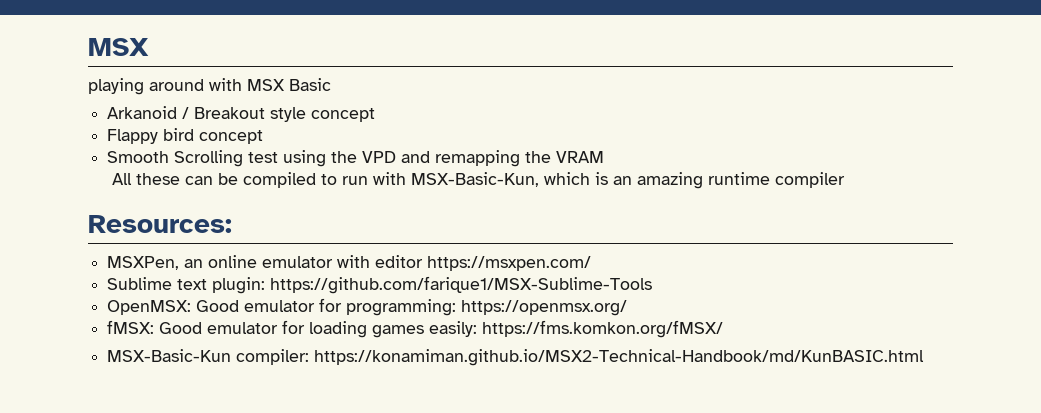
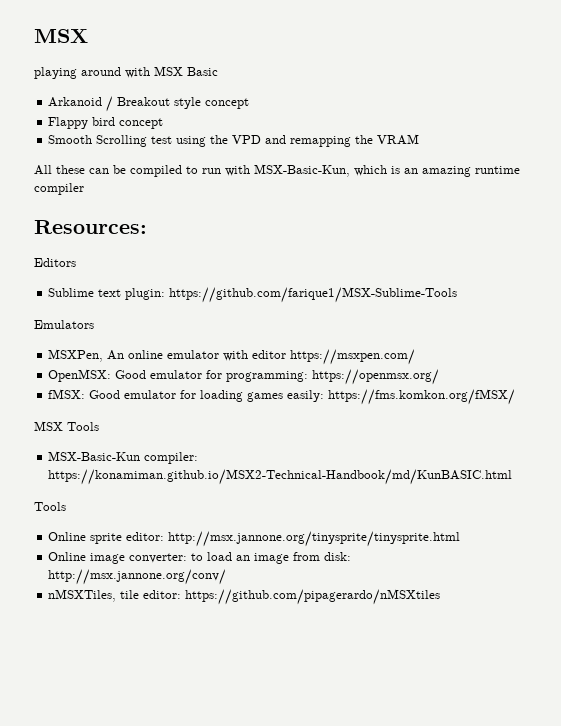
+ Editors
+ Sublime text plugin: https://github.com/farique1/MSX-Sublime-Tools
+ Emulators
- MSXPen, an online emulator with editor https://msxpen.com/
+ MSXPen, An online emulator with editor https://msxpen.com/
- Sublime text plugin: https://github.com/farique1/MSX-Sublime-Tools
+ MSX Tools
  MSX-Basic-Kun compiler: https://konamiman.github.io/MSX2-Technical-Handbook/md/KunBASIC.html
+ Tools
+ Online sprite editor: http://msx.jannone.org/tinysprite/tinysprite.html
+ Online image converter: to load an image from disk: http://msx.jannone.org/conv/
+ nMSXTiles, tile editor: https://github.com/pipagerardo/nMSXtiles

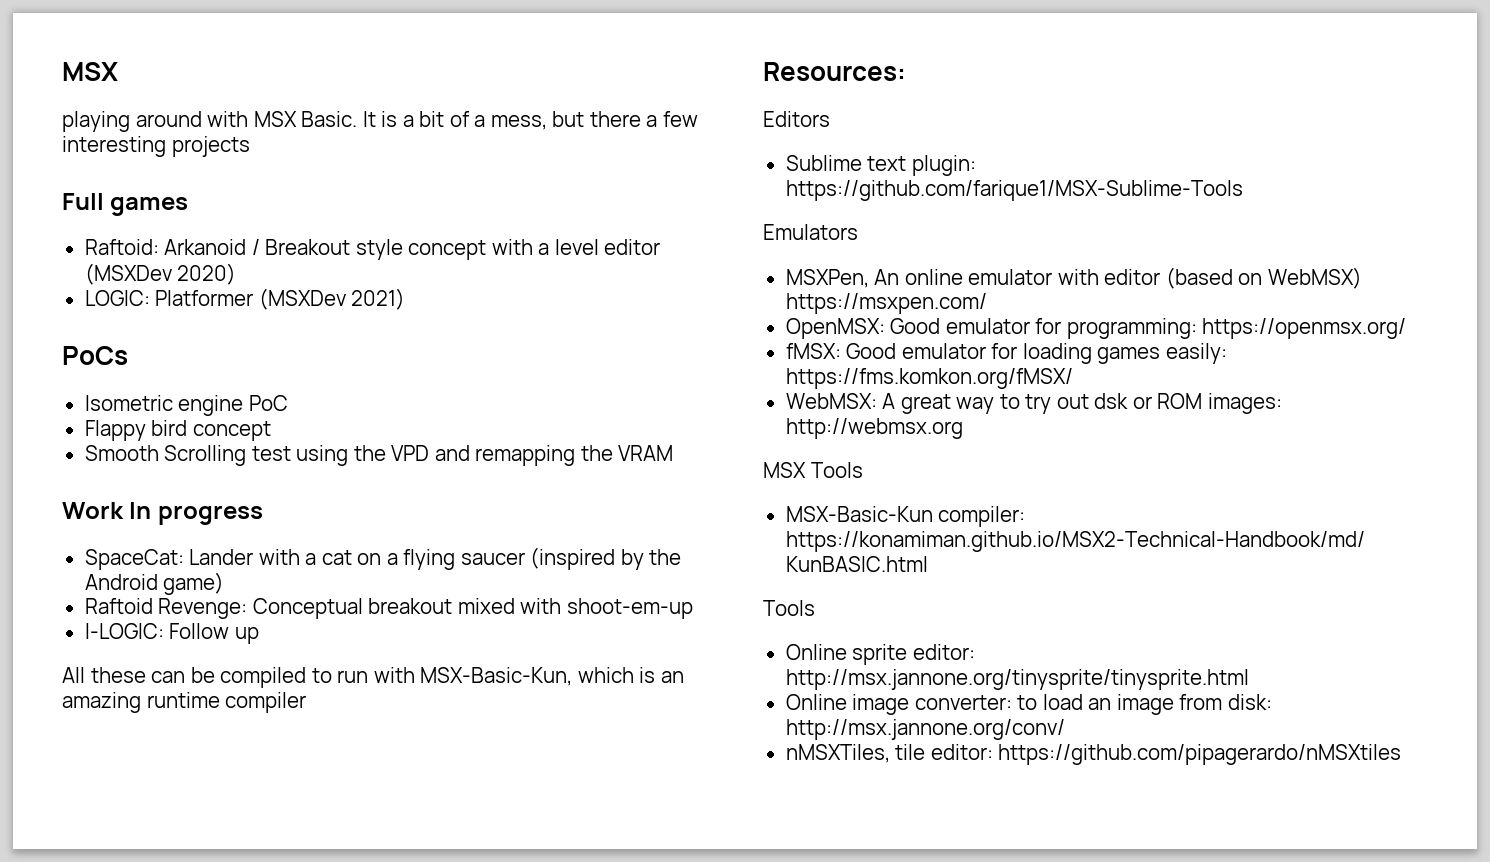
- playing around with MSX Basic
- Arkanoid / Breakout style concept
+ playing around with MSX Basic. It is a bit of a mess, but there a few interesting projects
+ Full games
+ Raftoid: Arkanoid / Breakout style concept with a level editor (MSXDev 2020)
+ LOGIC: Platformer (MSXDev 2021)
+ PoCs
+ Isometric engine PoC
+ Work In progress
+ SpaceCat: Lander with a cat on a flying saucer (inspired by the Android game)
+ Raftoid Revenge: Conceptual breakout mixed with shoot-em-up
+ I-LOGIC: Follow up
- MSXPen, An online emulator with editor https://msxpen.com/
+ MSXPen, An online emulator with editor (based on WebMSX) https://msxpen.com/
+ WebMSX: A great way to try out dsk or ROM images: http://webmsx.org

